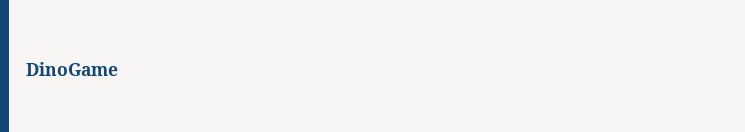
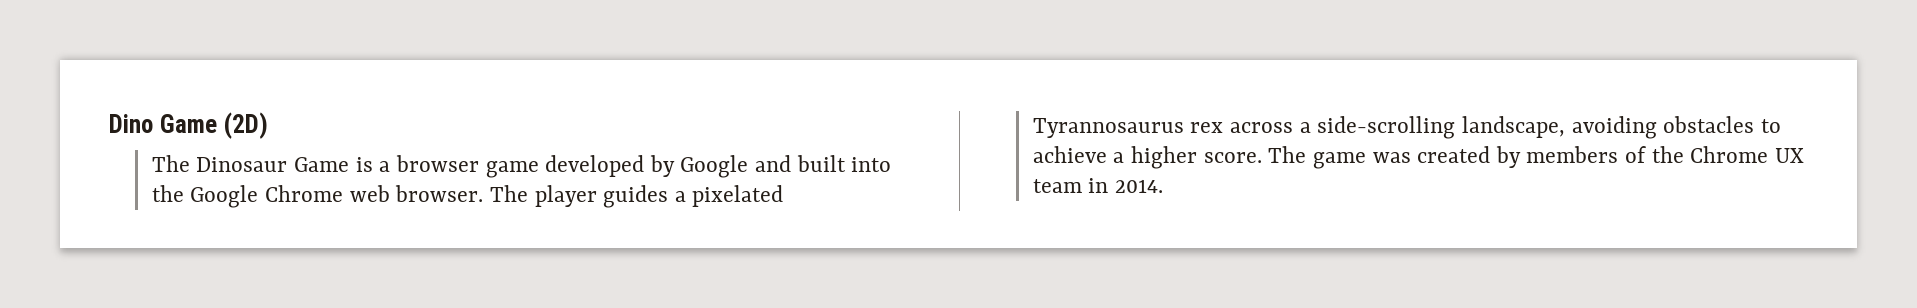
- DinoGame
+ Dino Game (2D)
+ The Dinosaur Game is a browser game developed by Google and built into the Google Chrome web browser. The player guides a pixelated Tyrannosaurus rex across a side-scrolling landscape, avoiding obstacles to achieve a higher score. The game was created by members of the Chrome UX team in 2014.

